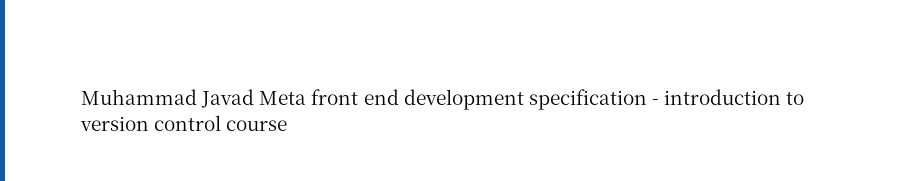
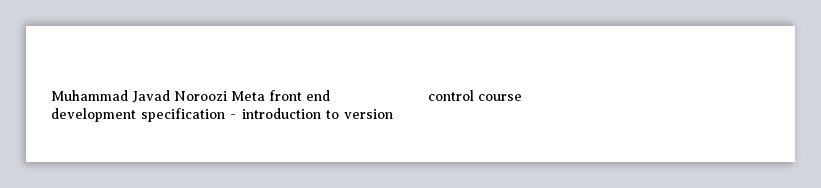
- Muhammad Javad Meta front end development specification - introduction to version control course
+ Muhammad Javad Noroozi Meta front end development specification - introduction to version control course

